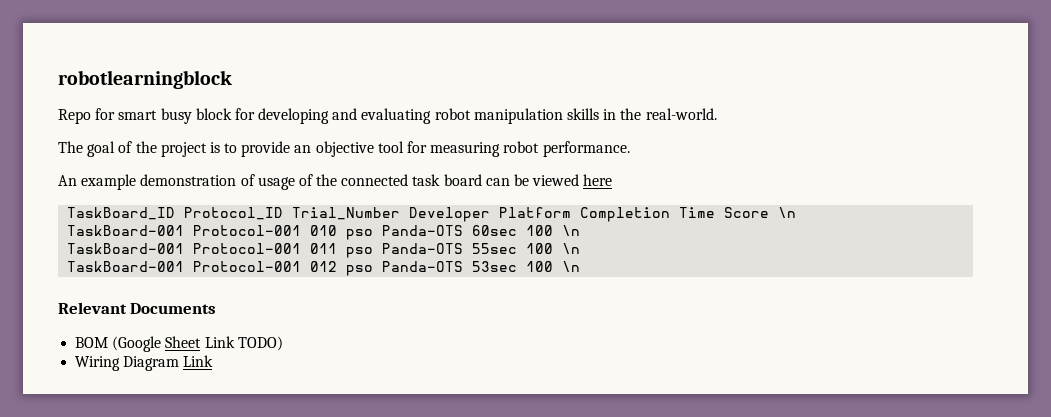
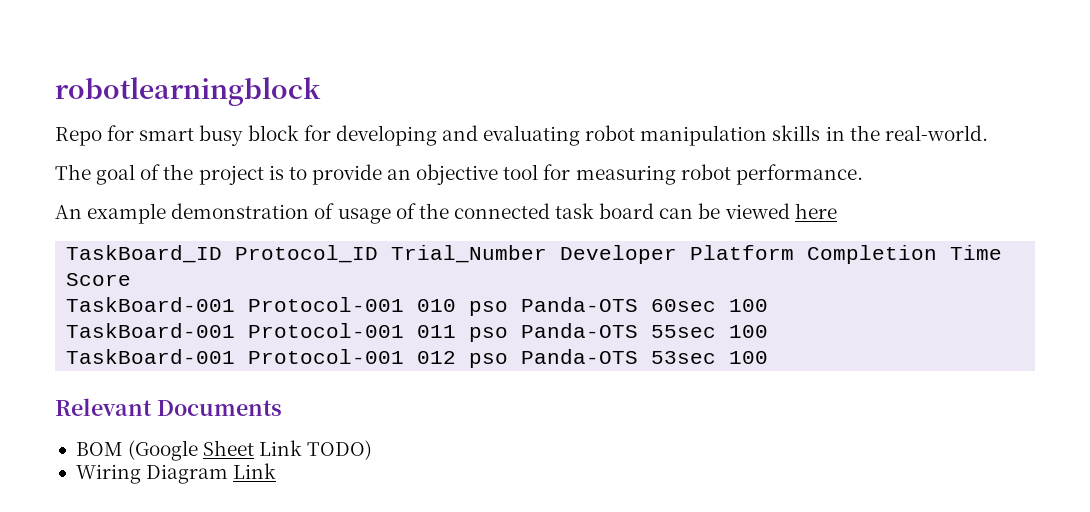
- TaskBoard_ID Protocol_ID Trial_Number Developer Platform Completion Time Score \n
+ TaskBoard_ID Protocol_ID Trial_Number Developer Platform Completion Time Score
- TaskBoard-001 Protocol-001 010 pso Panda-OTS 60sec 100 \n
+ TaskBoard-001 Protocol-001 010 pso Panda-OTS 60sec 100
- TaskBoard-001 Protocol-001 011 pso Panda-OTS 55sec 100 \n
+ TaskBoard-001 Protocol-001 011 pso Panda-OTS 55sec 100
- TaskBoard-001 Protocol-001 012 pso Panda-OTS 53sec 100 \n
+ TaskBoard-001 Protocol-001 012 pso Panda-OTS 53sec 100

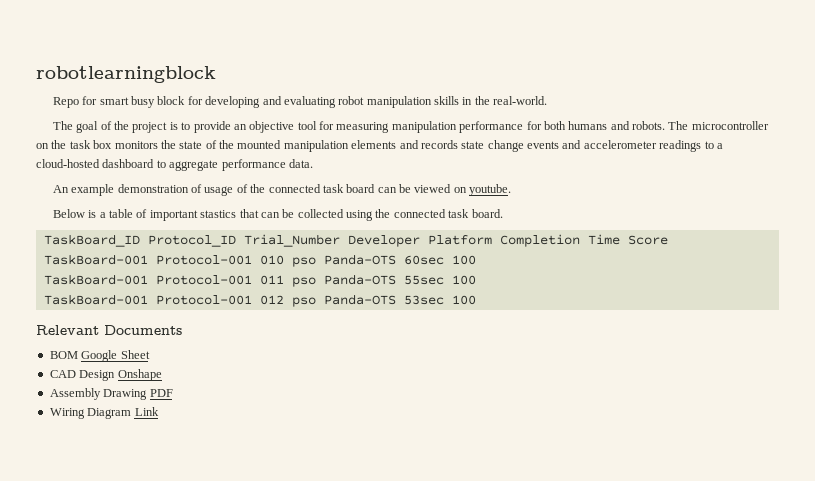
- The goal of the project is to provide an objective tool for measuring robot performance.
+ The goal of the project is to provide an objective tool for measuring manipulation performance for both humans and robots. The microcontroller on the task box monitors the state of the mounted manipulation elements and records state change events and accelerometer readings to a cloud-hosted dashboard to aggregate performance data.
- An example demonstration of usage of the connected task board can be viewed here
+ An example demonstration of usage of the connected task board can be viewed on youtube.
+ Below is a table of important stastics that can be collected using the connected task board.
- BOM (Google Sheet Link TODO)
+ BOM Google Sheet
+ CAD Design Onshape
+ Assembly Drawing PDF

